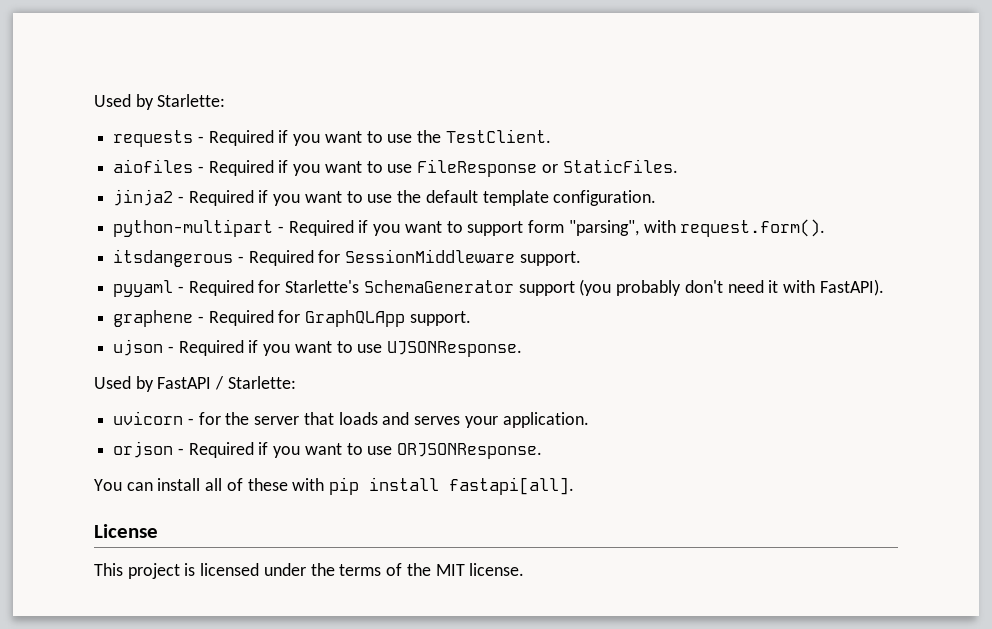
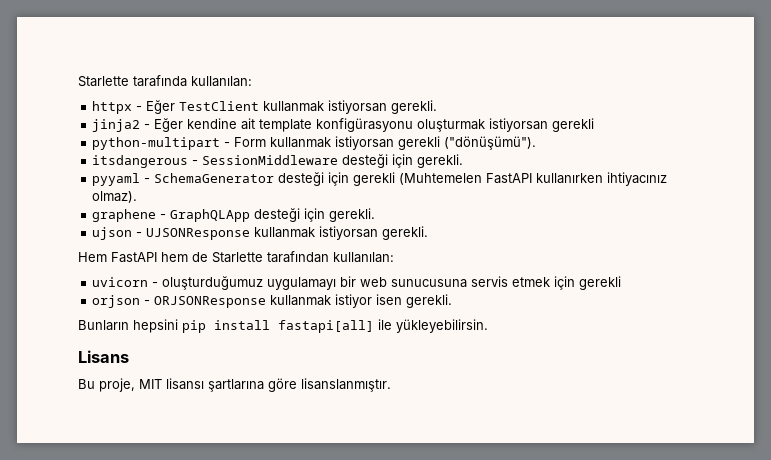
- Used by Starlette:
- requests - Required if you want to use the TestClient.
- aiofiles - Required if you want to use FileResponse or StaticFiles.
- jinja2 - Required if you want to use the default template configuration.
- python-multipart - Required if you want to support form "parsing", with request.form().
- itsdangerous - Required for SessionMiddleware support.
- pyyaml - Required for Starlette's SchemaGenerator support (you probably don't need it with FastAPI).
- graphene - Required for GraphQLApp support.
- ujson - Required if you want to use UJSONResponse.
- Used by FastAPI / Starlette:
- uvicorn - for the server that loads and serves your application.
- orjson - Required if you want to use ORJSONResponse.
- You can install all of these with pip install fastapi[all].
- License
- This project is licensed under the terms of the MIT license.
+ Starlette tarafında kullanılan:
+ httpx - Eğer TestClient kullanmak istiyorsan gerekli.
+ jinja2 - Eğer kendine ait template konfigürasyonu oluşturmak istiyorsan gerekli
+ python-multipart - Form kullanmak istiyorsan gerekli ("dönüşümü").
+ itsdangerous - SessionMiddleware desteği için gerekli.
+ pyyaml - SchemaGenerator desteği için gerekli (Muhtemelen FastAPI kullanırken ihtiyacınız olmaz).
+ graphene - GraphQLApp desteği için gerekli.
+ ujson - UJSONResponse kullanmak istiyorsan gerekli.
+ Hem FastAPI hem de Starlette tarafından kullanılan:
+ uvicorn - oluşturduğumuz uygulamayı bir web sunucusuna servis etmek için gerekli
+ orjson - ORJSONResponse kullanmak istiyor isen gerekli.
+ Bunların hepsini pip install fastapi[all] ile yükleyebilirsin.
+ Lisans
+ Bu proje, MIT lisansı şartlarına göre lisanslanmıştır.

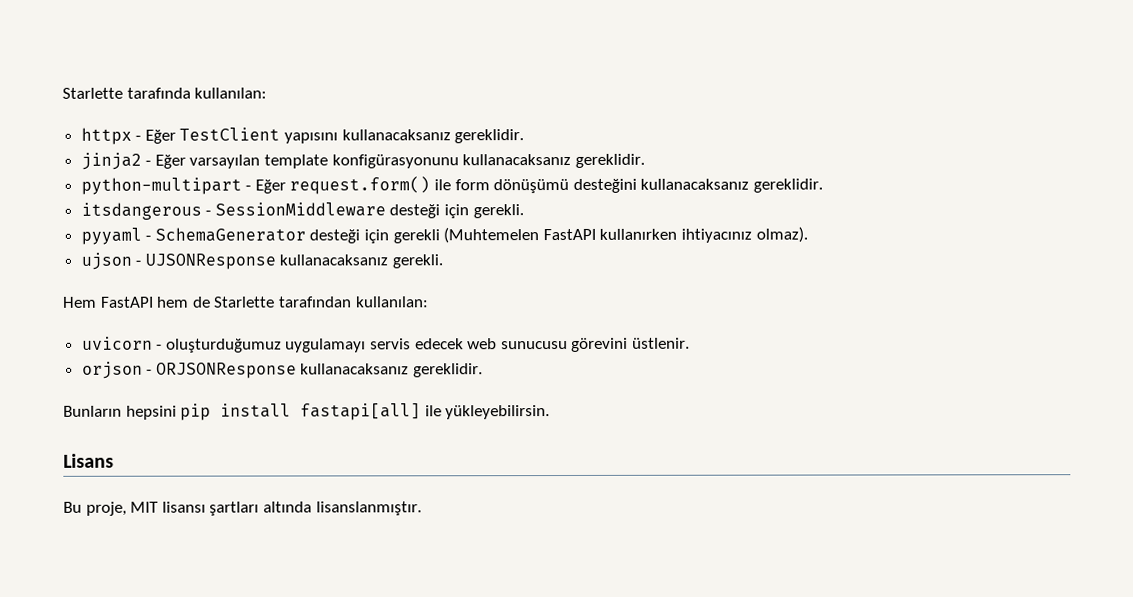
- httpx - Eğer TestClient kullanmak istiyorsan gerekli.
+ httpx - Eğer TestClient yapısını kullanacaksanız gereklidir.
- jinja2 - Eğer kendine ait template konfigürasyonu oluşturmak istiyorsan gerekli
- python-multipart - Form kullanmak istiyorsan gerekli ("dönüşümü").
+ jinja2 - Eğer varsayılan template konfigürasyonunu kullanacaksanız gereklidir.
+ python-multipart - Eğer request.form() ile form dönüşümü desteğini kullanacaksanız gereklidir.
- graphene - GraphQLApp desteği için gerekli.
- ujson - UJSONResponse kullanmak istiyorsan gerekli.
+ ujson - UJSONResponse kullanacaksanız gerekli.
- uvicorn - oluşturduğumuz uygulamayı bir web sunucusuna servis etmek için gerekli
+ uvicorn - oluşturduğumuz uygulamayı servis edecek web sunucusu görevini üstlenir.
- orjson - ORJSONResponse kullanmak istiyor isen gerekli.
+ orjson - ORJSONResponse kullanacaksanız gereklidir.
- Bu proje, MIT lisansı şartlarına göre lisanslanmıştır.
+ Bu proje, MIT lisansı şartları altında lisanslanmıştır.

